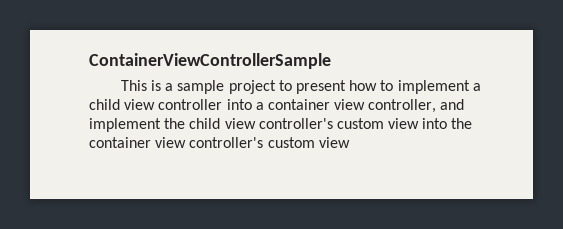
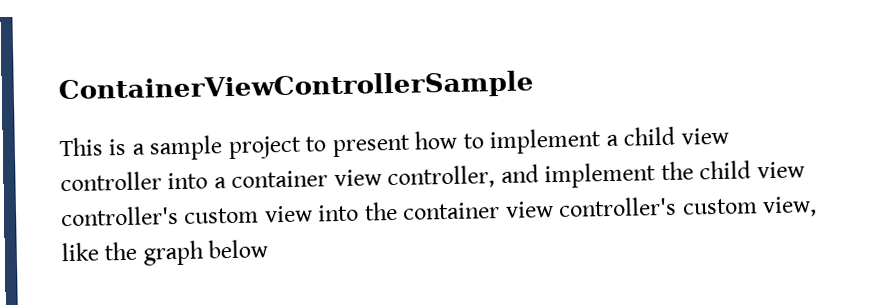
- This is a sample project to present how to implement a child view controller into a container view controller, and implement the child view controller's custom view into the container view controller's custom view
+ This is a sample project to present how to implement a child view controller into a container view controller, and implement the child view controller's custom view into the container view controller's custom view, like the graph below

